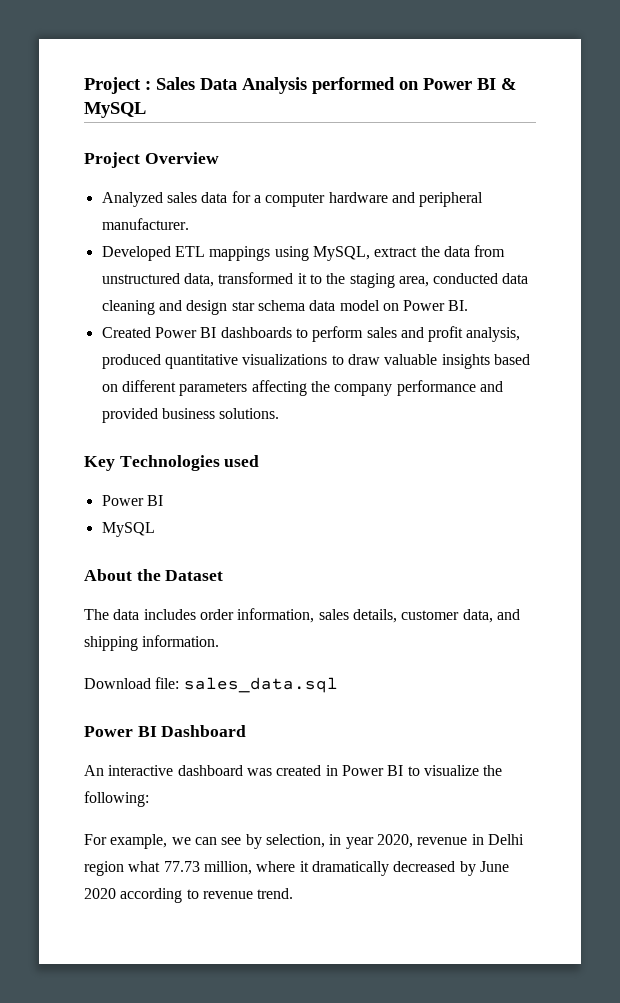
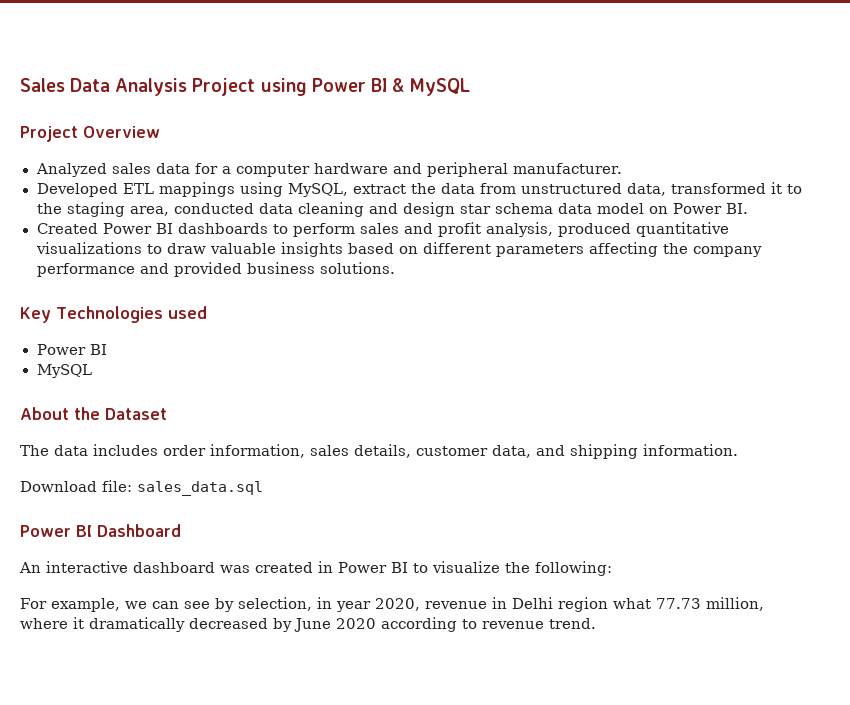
- Project : Sales Data Analysis performed on Power BI & MySQL
+ Sales Data Analysis Project using Power BI & MySQL

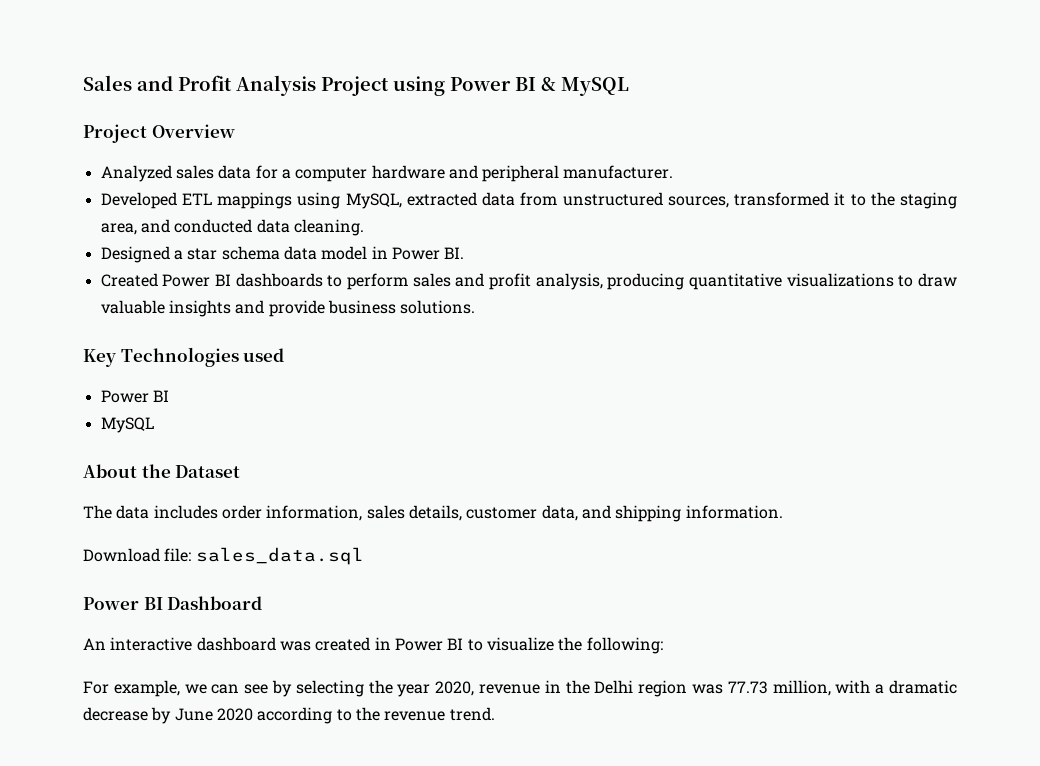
- Sales Data Analysis Project using Power BI & MySQL
+ Sales and Profit Analysis Project using Power BI & MySQL
- Developed ETL mappings using MySQL, extract the data from unstructured data, transformed it to the staging area, conducted data cleaning and design star schema data model on Power BI.
+ Developed ETL mappings using MySQL, extracted data from unstructured sources, transformed it to the staging area, and conducted data cleaning.
+ Designed a star schema data model in Power BI.
- Created Power BI dashboards to perform sales and profit analysis, produced quantitative visualizations to draw valuable insights based on different parameters affecting the company performance and provided business solutions.
+ Created Power BI dashboards to perform sales and profit analysis, producing quantitative visualizations to draw valuable insights and provide business solutions.
- For example, we can see by selection, in year 2020, revenue in Delhi region what 77.73 million, where it dramatically decreased by June 2020 according to revenue trend.
+ For example, we can see by selecting the year 2020, revenue in the Delhi region was 77.73 million, with a dramatic decrease by June 2020 according to the revenue trend.

